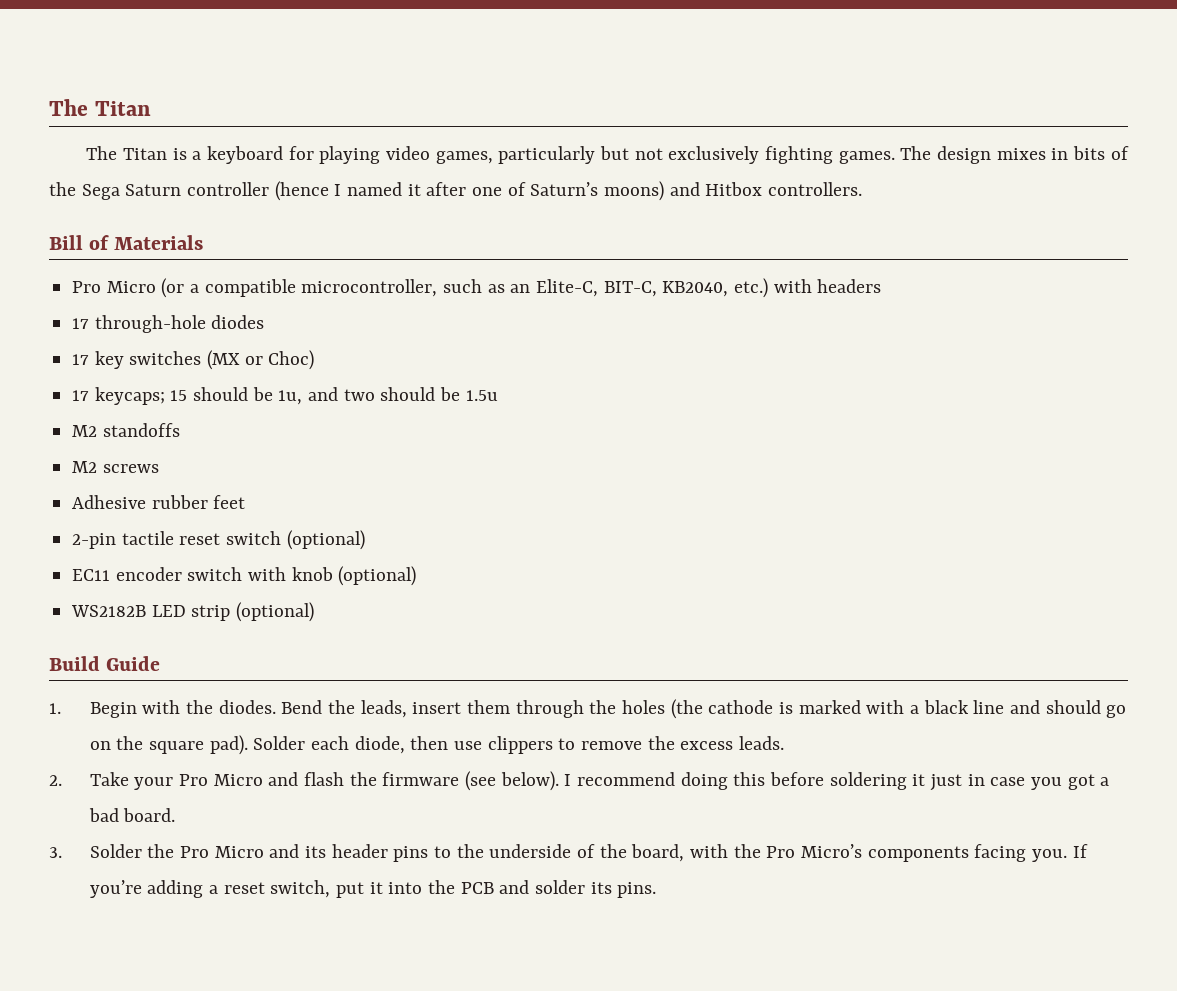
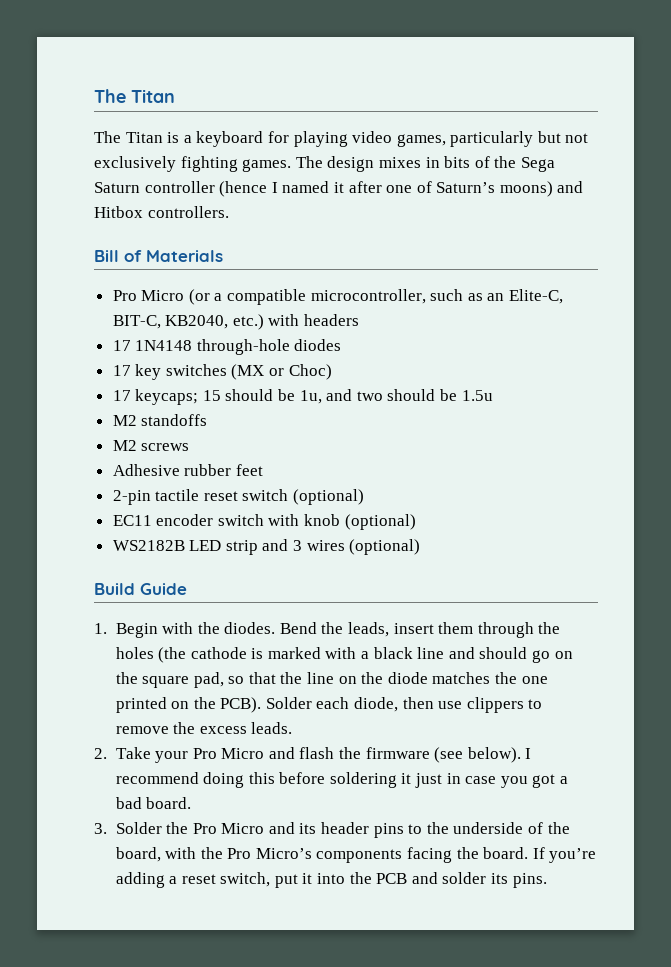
- 17 through-hole diodes
+ 17 1N4148 through-hole diodes
- WS2182B LED strip (optional)
+ WS2182B LED strip and 3 wires (optional)
- Bend the leads, insert them through the holes (the cathode is marked with a black line and should go on the square pad).
+ Bend the leads, insert them through the holes (the cathode is marked with a black line and should go on the square pad, so that the line on the diode matches the one printed on the PCB).
- 3. Solder the Pro Micro and its header pins to the underside of the board, with the Pro Micro’s components facing you.
+ 3. Solder the Pro Micro and its header pins to the underside of the board, with the Pro Micro’s components facing the board.

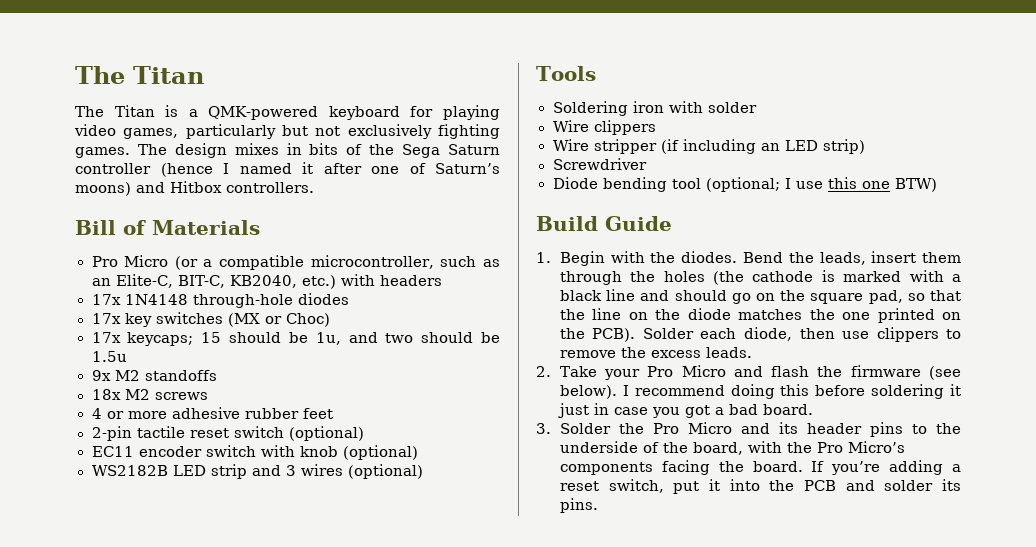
- The Titan is a keyboard for playing video games, particularly but not exclusively fighting games.
+ The Titan is a QMK-powered keyboard for playing video games, particularly but not exclusively fighting games.
- 17 1N4148 through-hole diodes
+ 17x 1N4148 through-hole diodes
- 17 key switches (MX or Choc)
+ 17x key switches (MX or Choc)
- 17 keycaps; 15 should be 1u, and two should be 1.5u
+ 17x keycaps; 15 should be 1u, and two should be 1.5u
- M2 standoffs
+ 9x M2 standoffs
- M2 screws
+ 18x M2 screws
- Adhesive rubber feet
+ 4 or more adhesive rubber feet
+ Tools
+ Soldering iron with solder
+ Wire clippers
+ Wire stripper (if including an LED strip)
+ Screwdriver
+ Diode bending tool (optional; I use this one BTW)

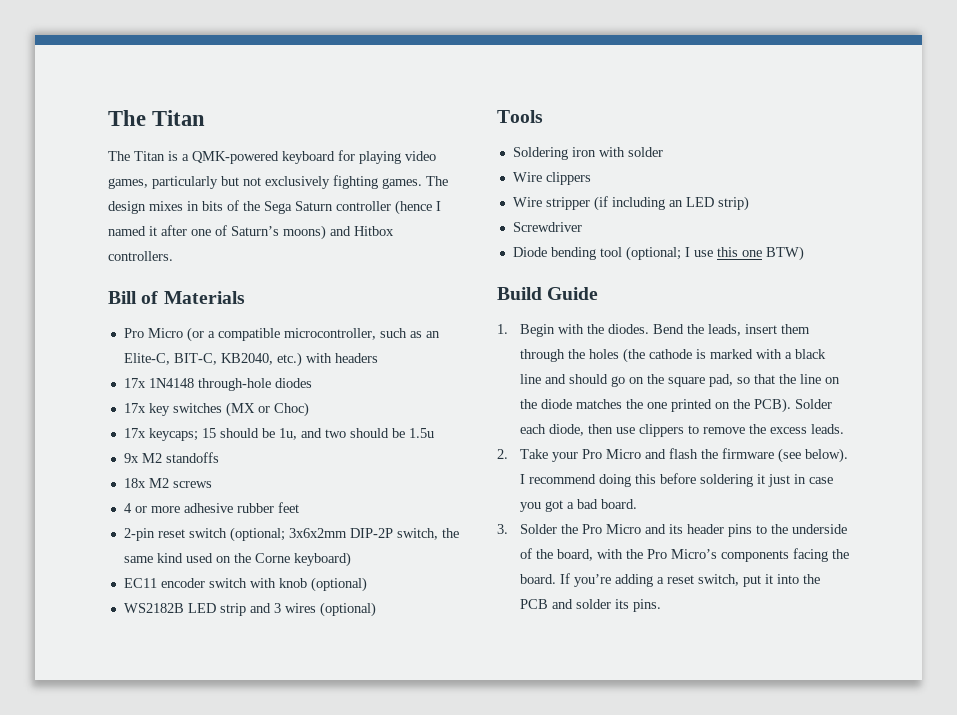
- 2-pin tactile reset switch (optional)
+ 2-pin reset switch (optional; 3x6x2mm DIP-2P switch, the same kind used on the Corne keyboard)

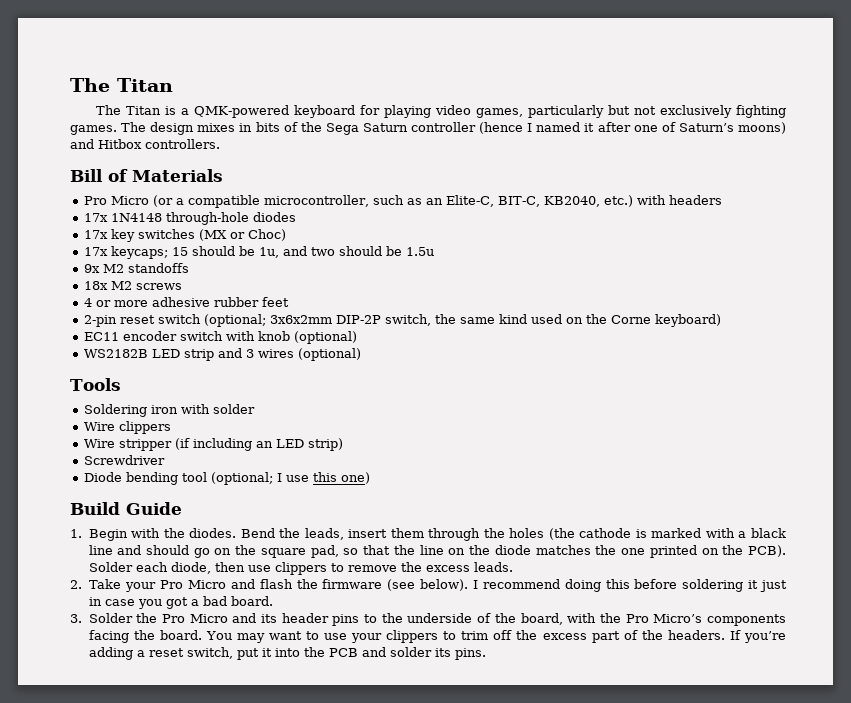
- Diode bending tool (optional; I use this one BTW)
+ Diode bending tool (optional; I use this one)
+ You may want to use your clippers to trim off the excess part of the headers.

